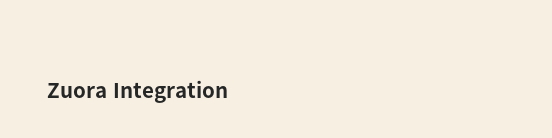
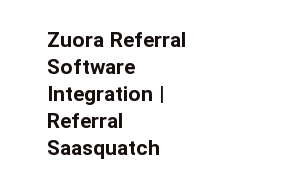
- Zuora Integration
+ Zuora Referral Software Integration | Referral Saasquatch

